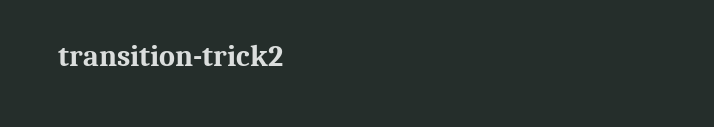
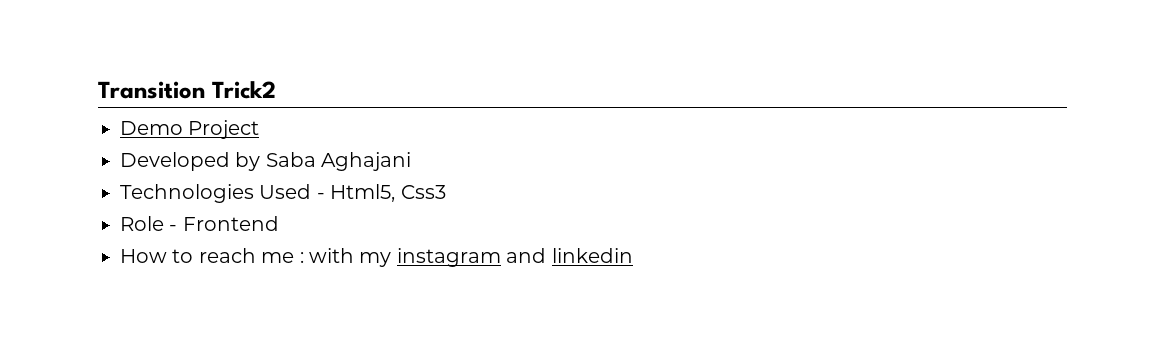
- transition-trick2
+ Transition Trick2
+ Demo Project
+ Developed by Saba Aghajani
+ Technologies Used - Html5, Css3
+ Role - Frontend
+ How to reach me : with my instagram and linkedin

